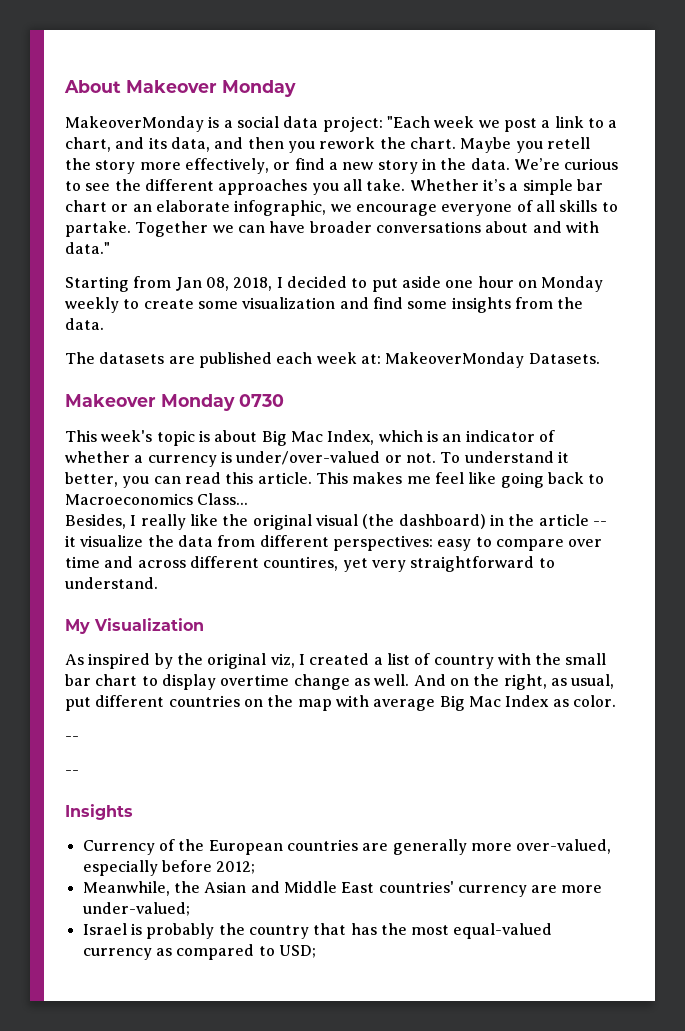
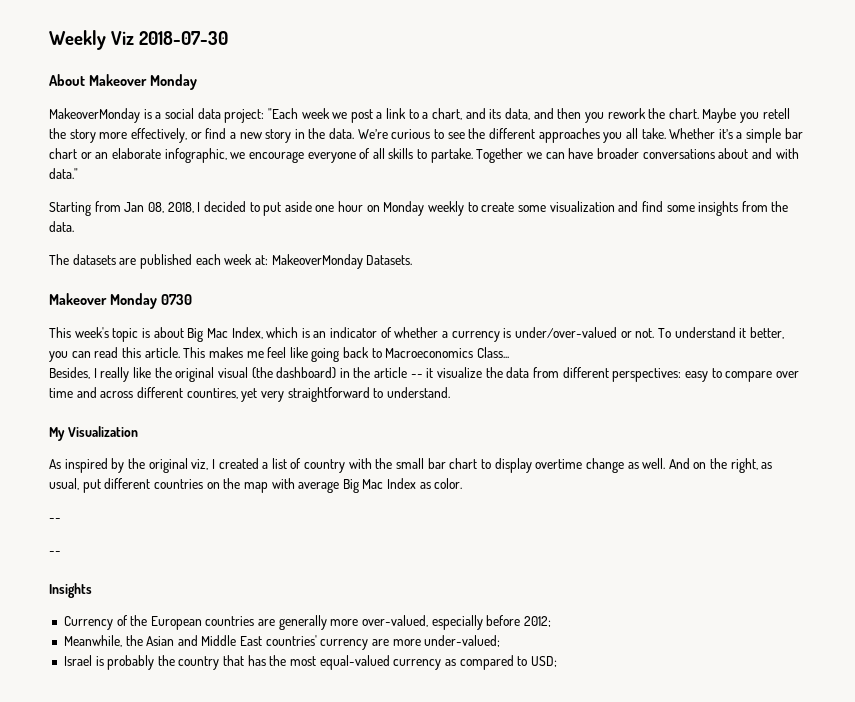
+ Weekly Viz 2018-07-30

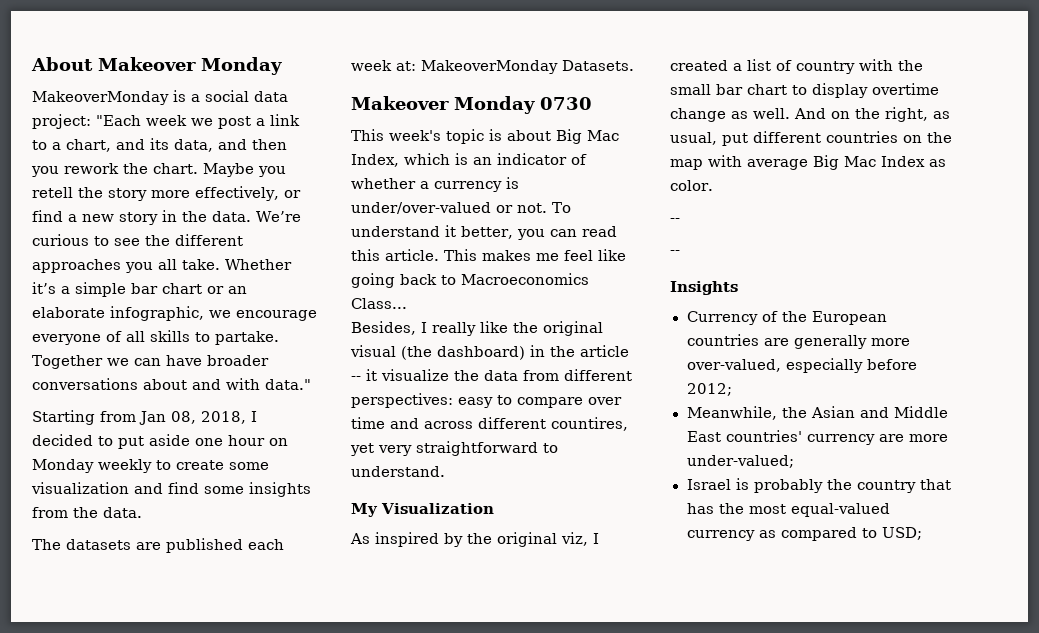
- Weekly Viz 2018-07-30

